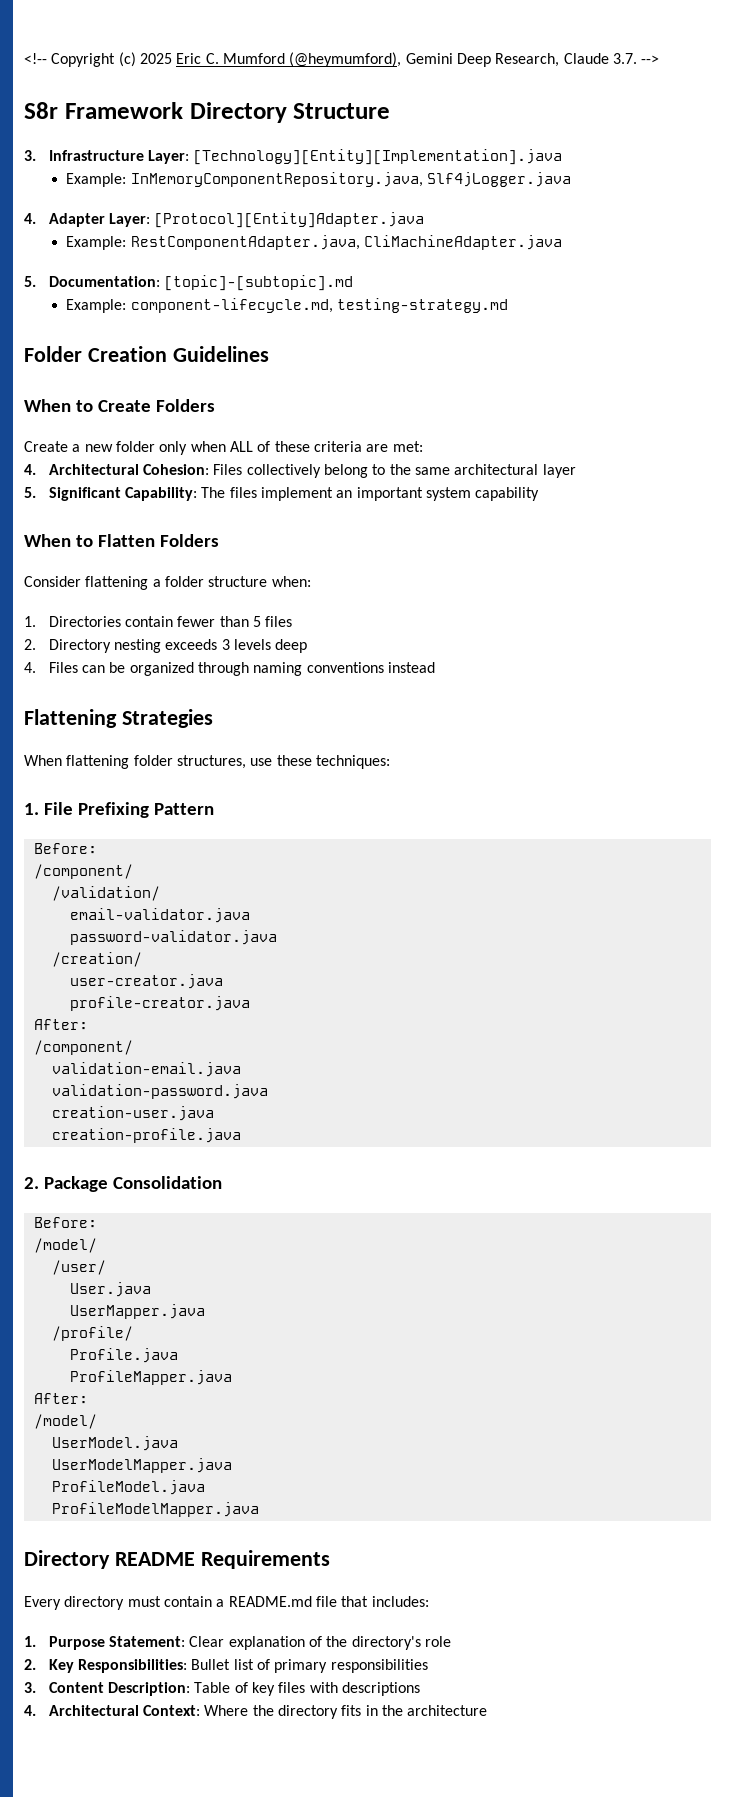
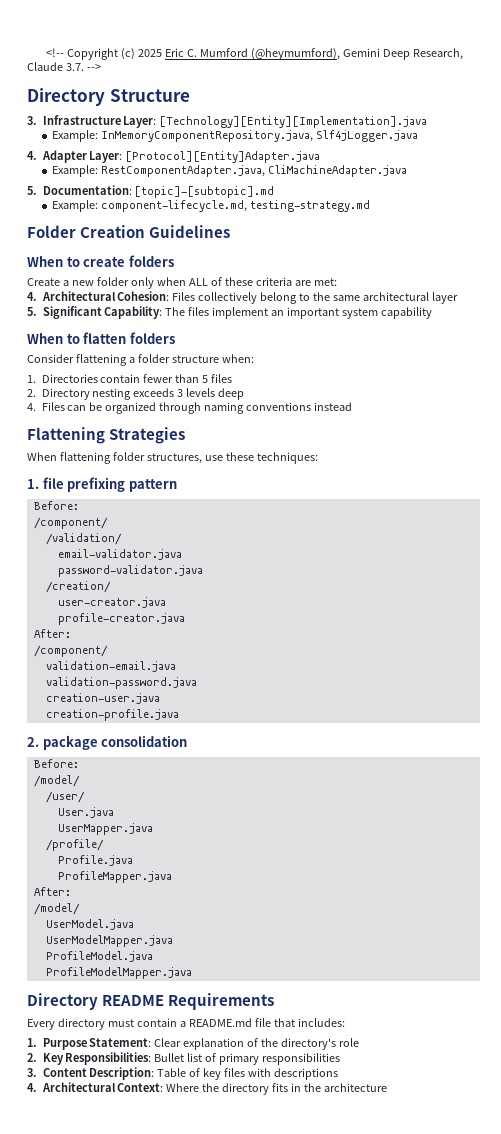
- S8r Framework Directory Structure
+ Directory Structure
- When to Create Folders
+ When to create folders
- When to Flatten Folders
+ When to flatten folders
- 1. File Prefixing Pattern
+ 1. file prefixing pattern
- 2. Package Consolidation
+ 2. package consolidation

